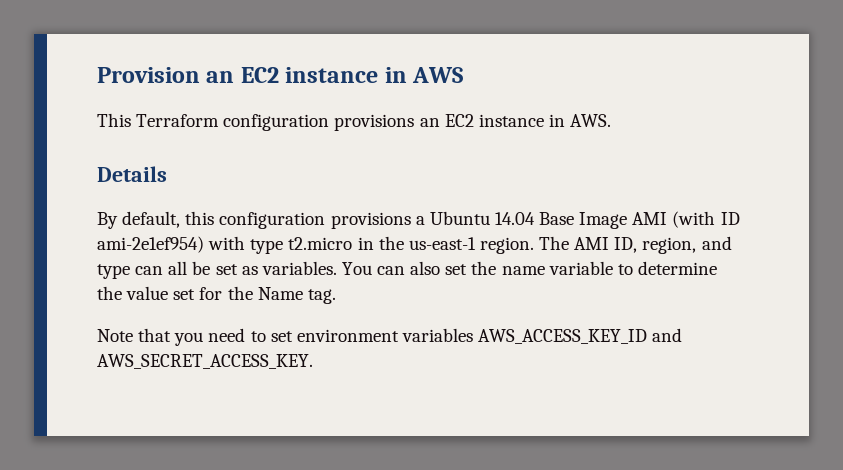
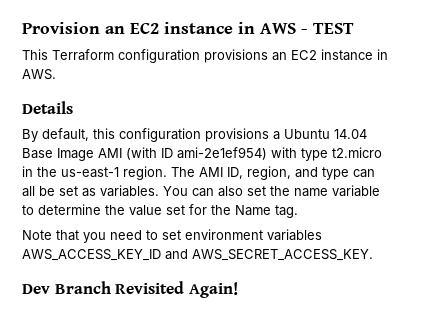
- Provision an EC2 instance in AWS
+ Provision an EC2 instance in AWS - TEST
+ Dev Branch Revisited Again!

